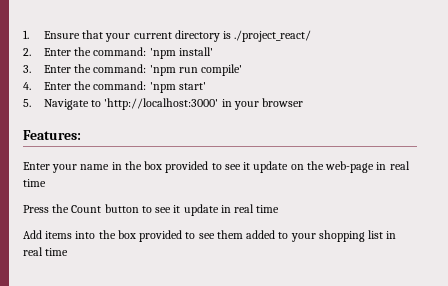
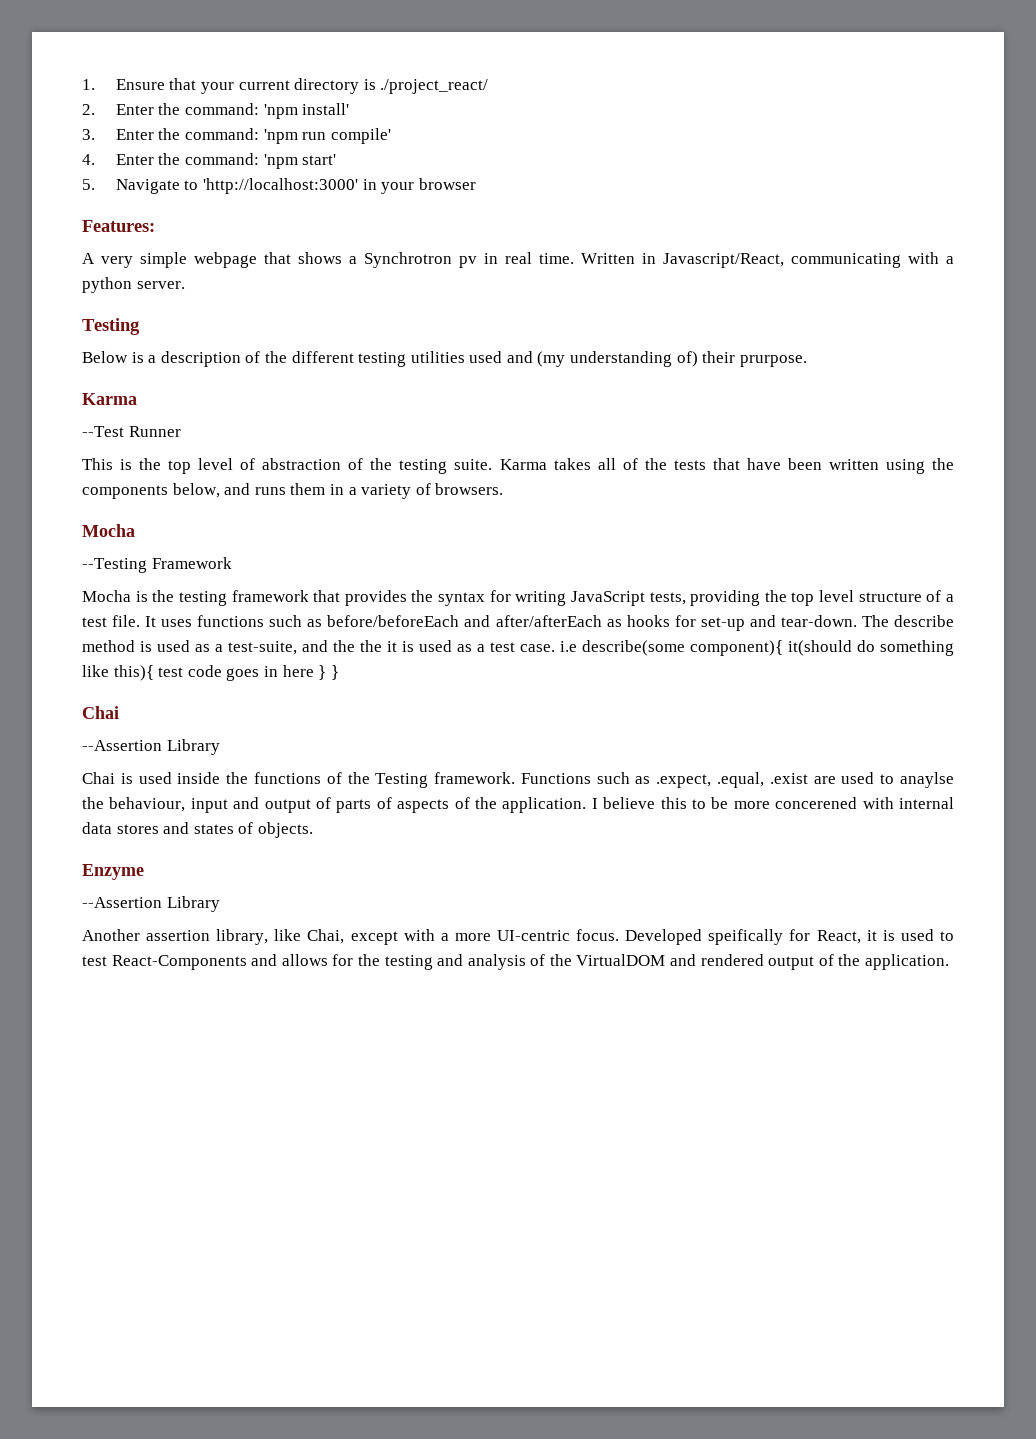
- Enter your name in the box provided to see it update on the web-page in real time
- Press the Count button to see it update in real time
- Add items into the box provided to see them added to your shopping list in real time
+ A very simple webpage that shows a Synchrotron pv in real time. Written in Javascript/React, communicating with a python server.
+ Testing
+ Below is a description of the different testing utilities used and (my understanding of) their prurpose.
+ Karma
+ --Test Runner
+ This is the top level of abstraction of the testing suite. Karma takes all of the tests that have been written using the components below, and runs them in a variety of browsers.
+ Mocha
+ --Testing Framework
+ Mocha is the testing framework that provides the syntax for writing JavaScript tests, providing the top level structure of a test file. It uses functions such as before/beforeEach and after/afterEach as hooks for set-up and tear-down. The describe method is used as a test-suite, and the the it is used as a test case. i.e describe(some component){ it(should do something like this){ test code goes in here } }
+ Chai
+ --Assertion Library
+ Chai is used inside the functions of the Testing framework. Functions such as .expect, .equal, .exist are used to anaylse the behaviour, input and output of parts of aspects of the application. I believe this to be more concerened with internal data stores and states of objects.
+ Enzyme
+ --Assertion Library
+ Another assertion library, like Chai, except with a more UI-centric focus. Developed speifically for React, it is used to test React-Components and allows for the testing and analysis of the VirtualDOM and rendered output of the application.

